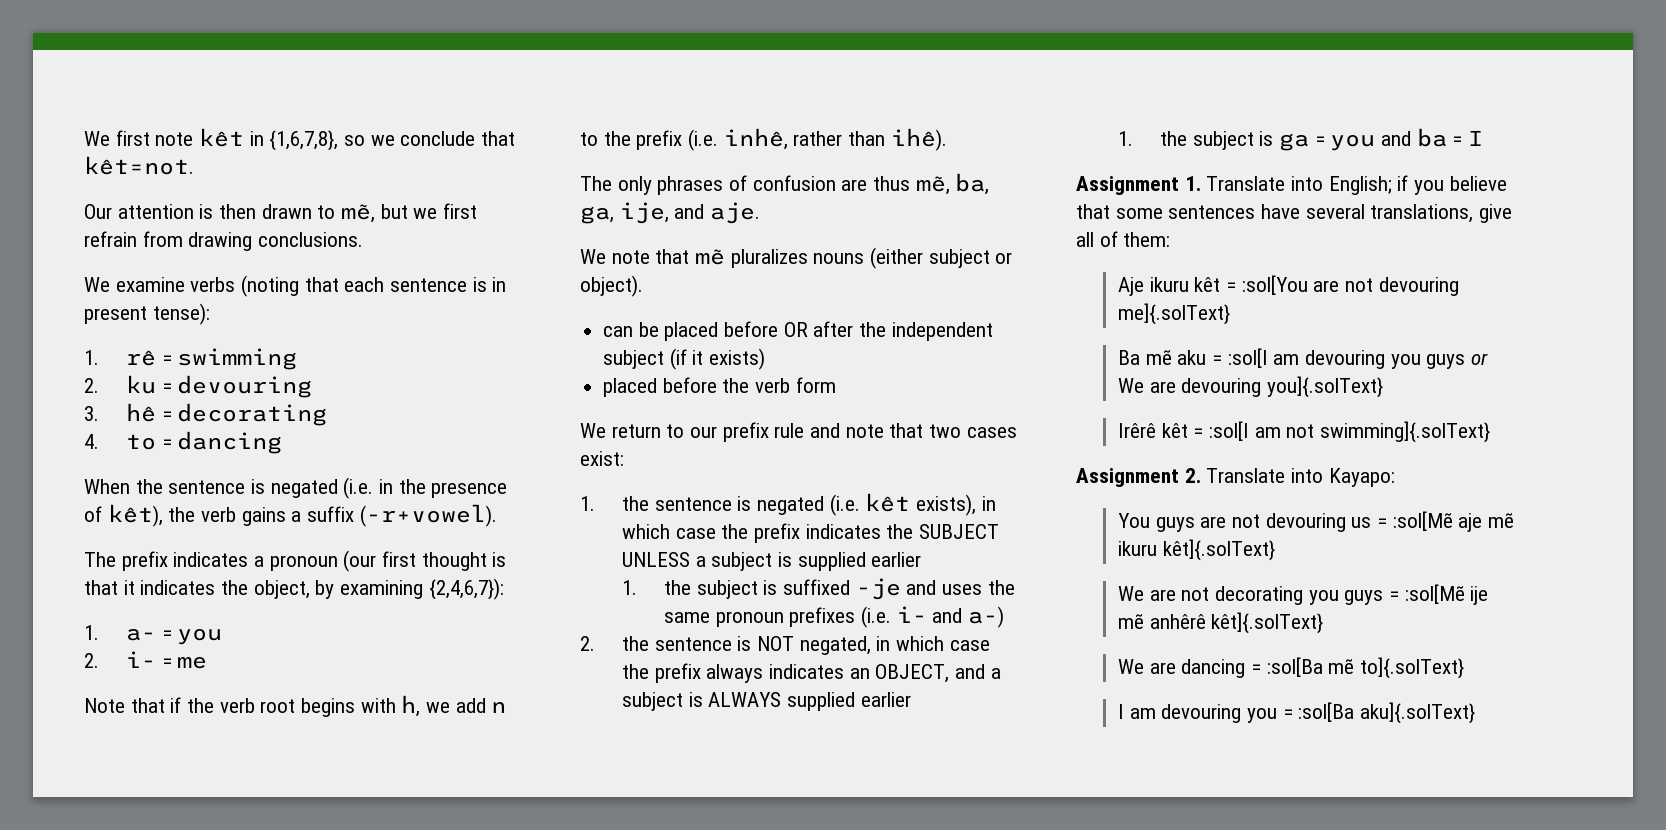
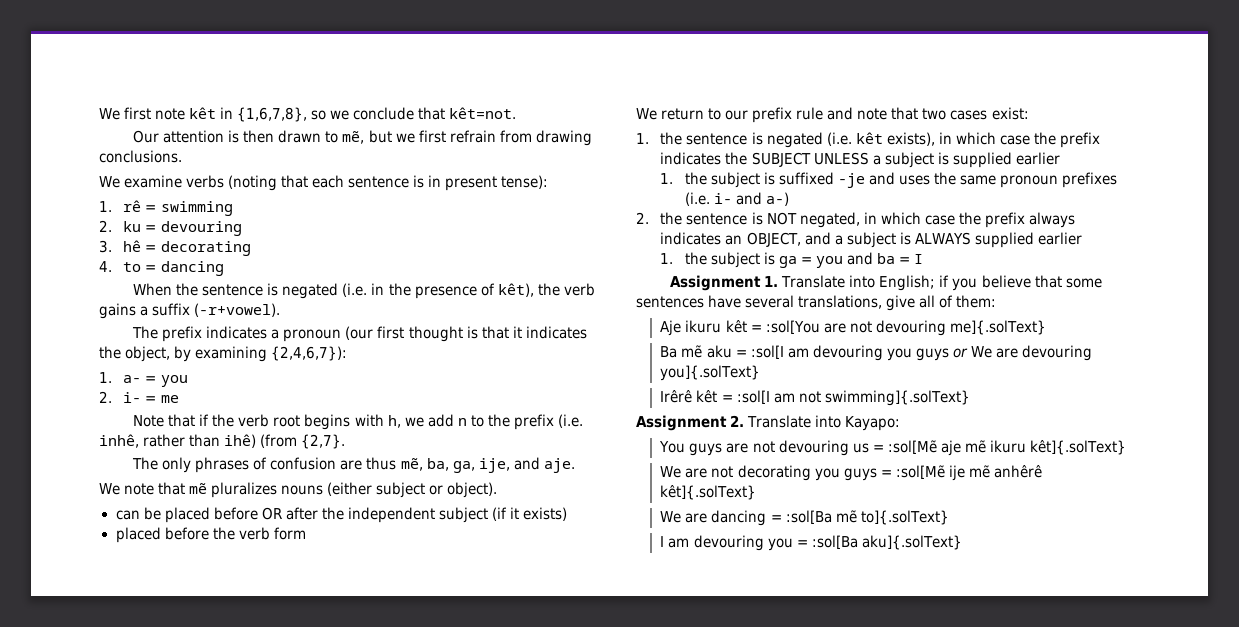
- Note that if the verb root begins with h, we add n to the prefix (i.e. inhê, rather than ihê).
+ Note that if the verb root begins with h, we add n to the prefix (i.e. inhê, rather than ihê) (from {2,7}.

